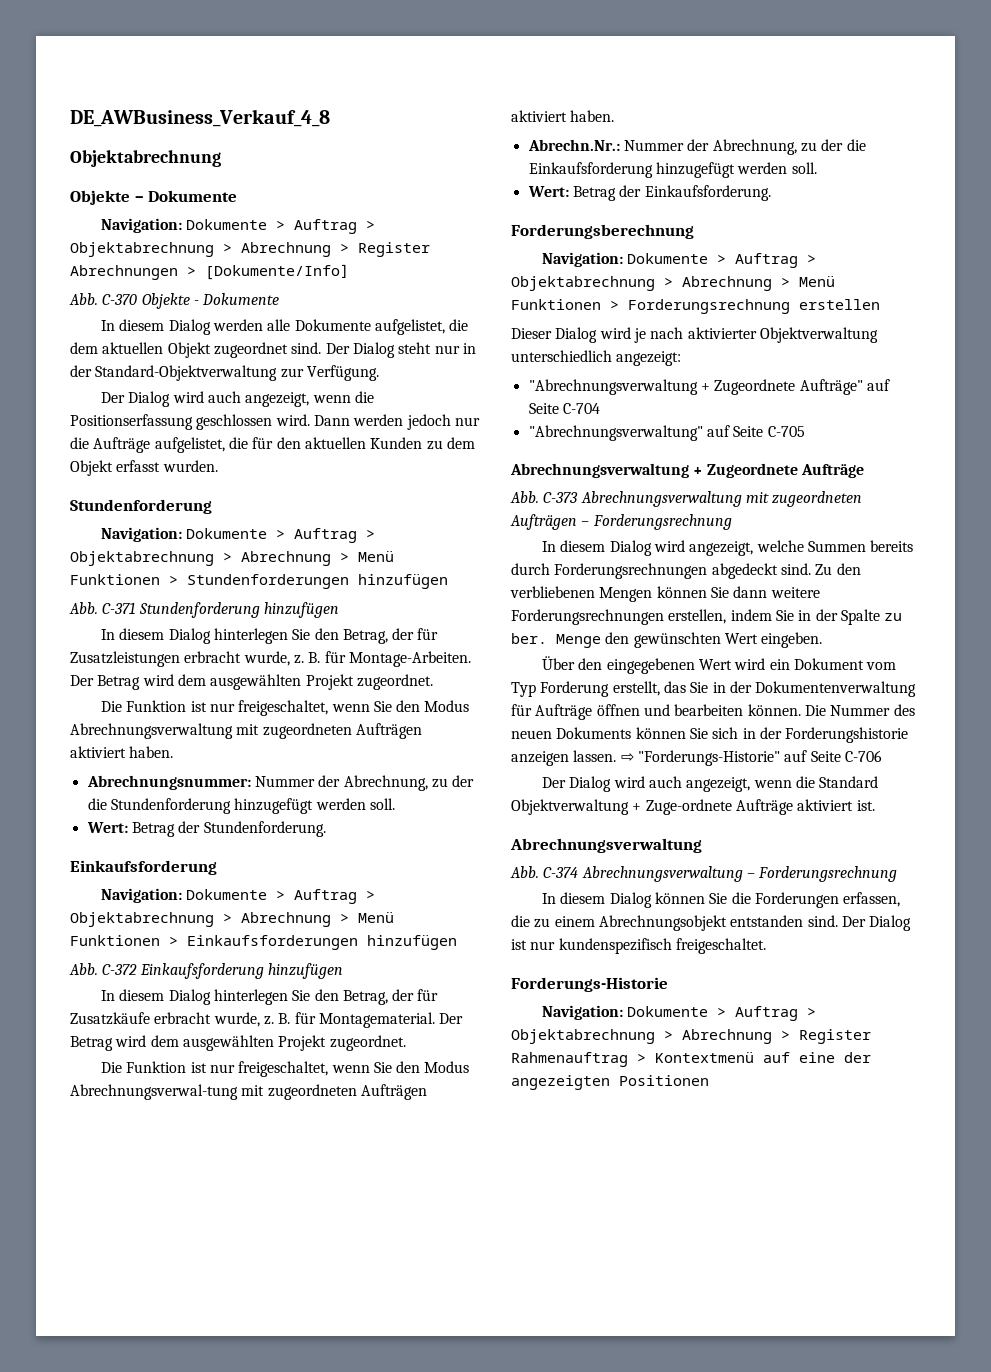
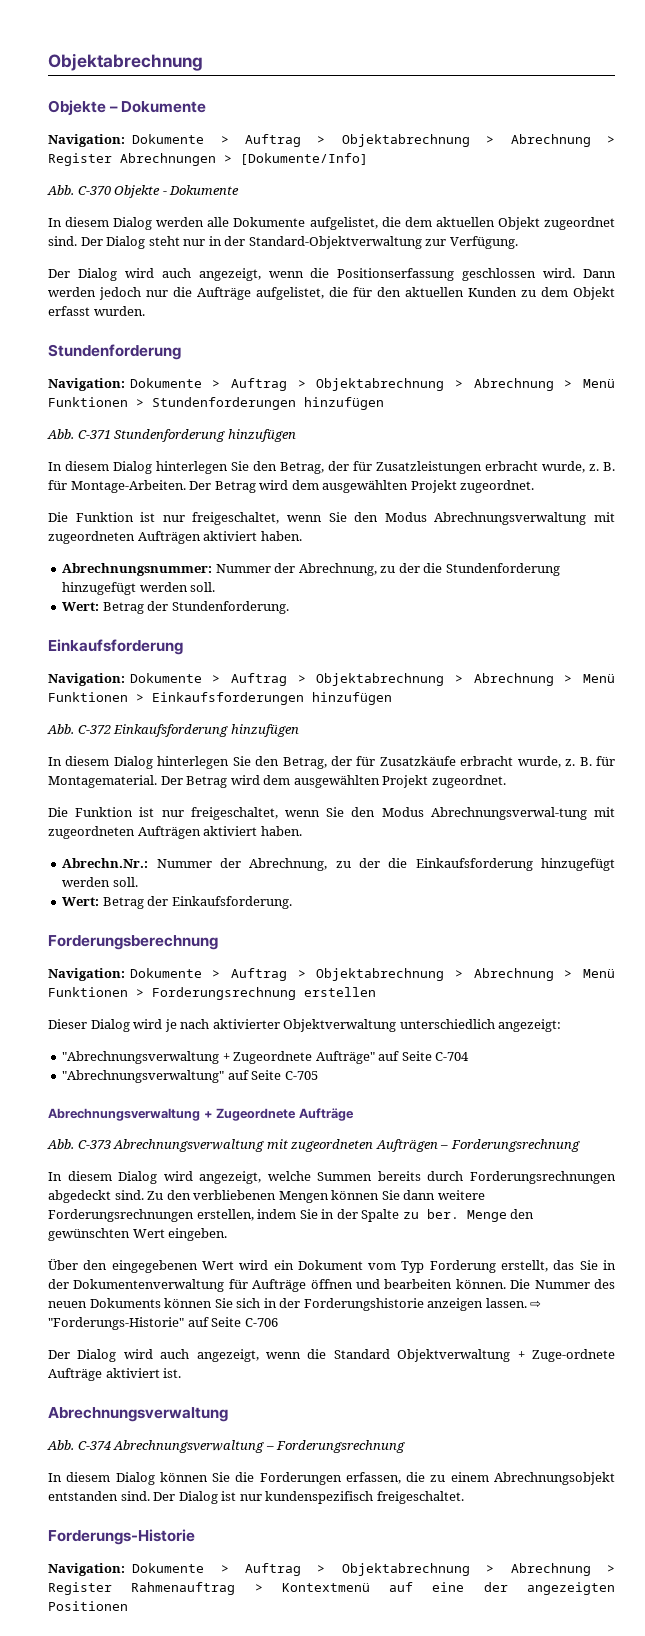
- DE_AWBusiness_Verkauf_4_8

